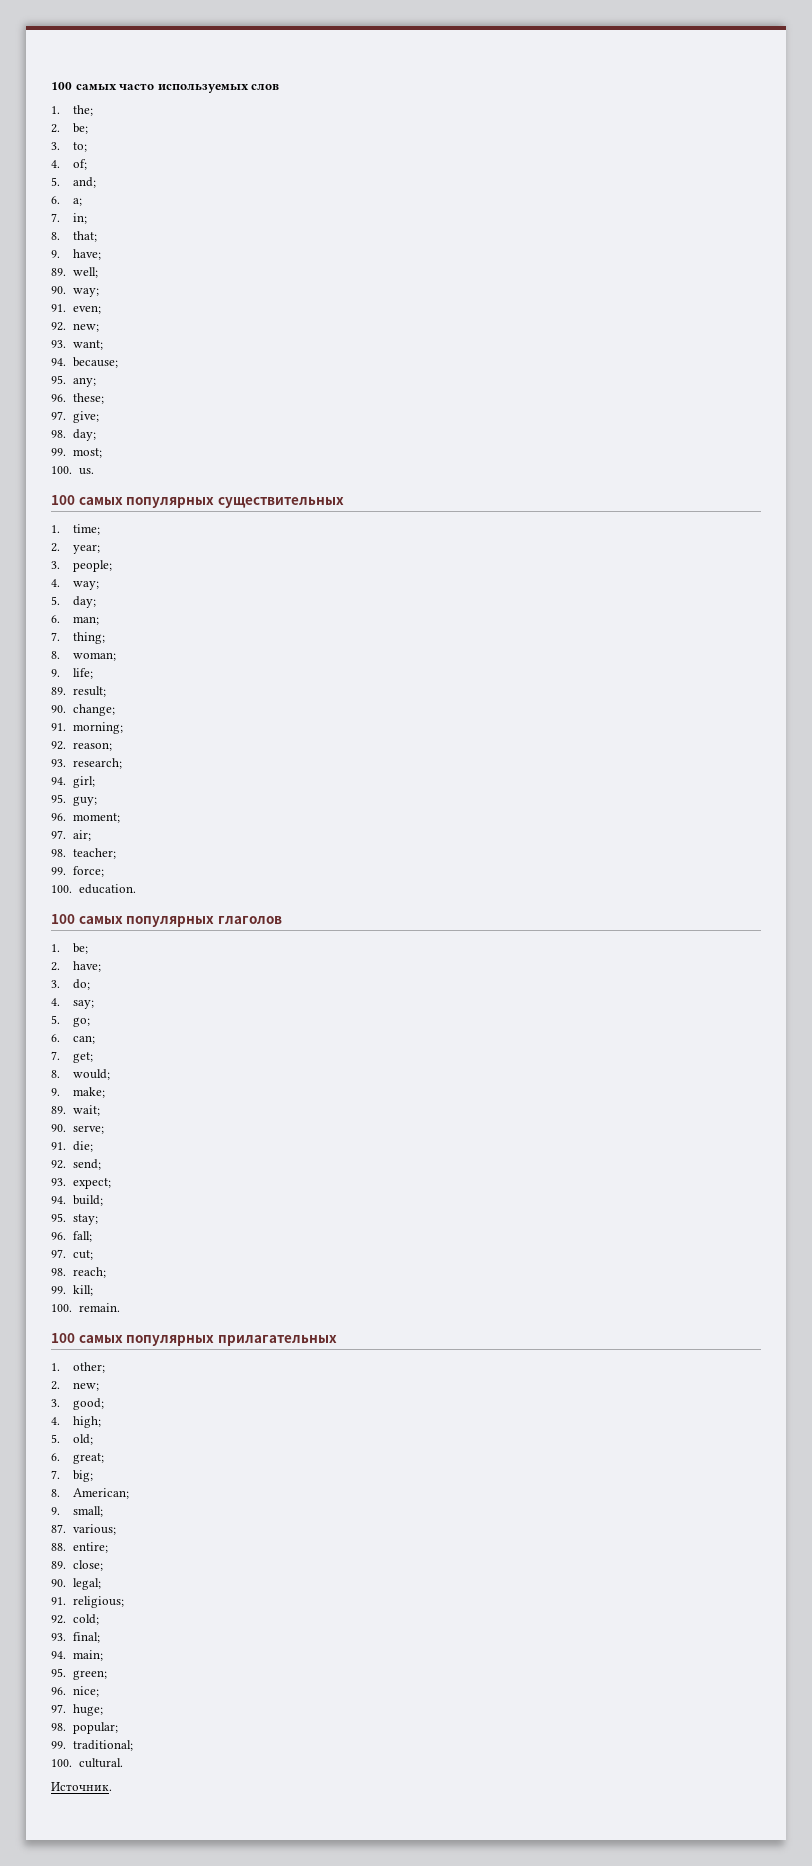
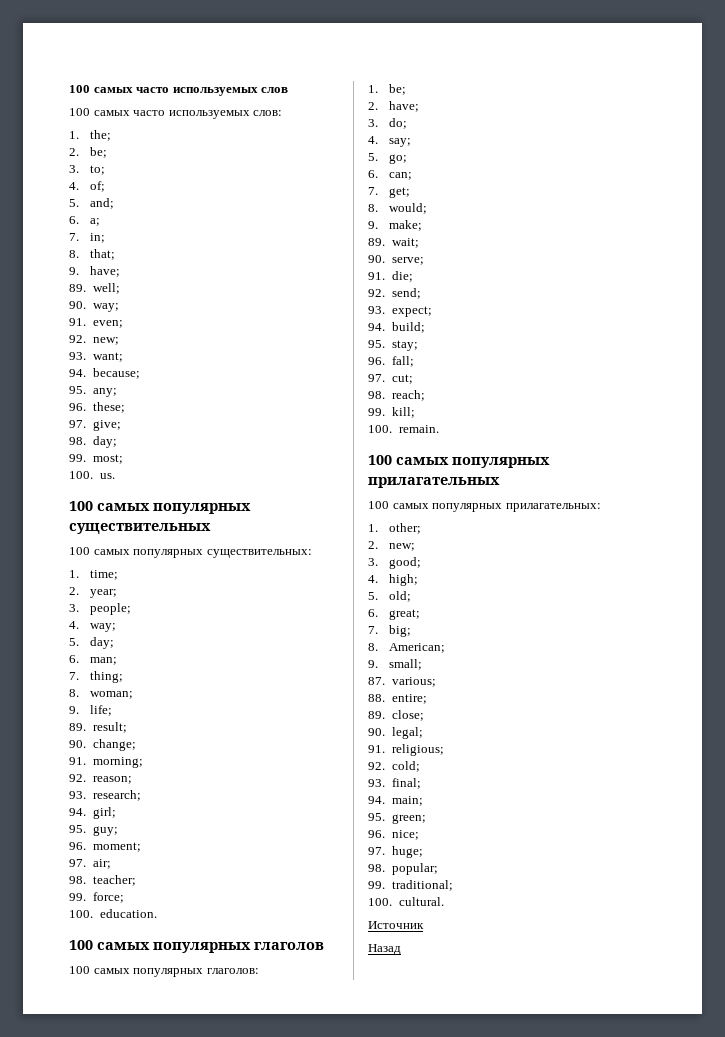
+ 100 самых часто используемых слов:
+ 100 самых популярных существительных:
+ 100 самых популярных глаголов:
+ 100 самых популярных прилагательных:
- Источник.
+ Источник
+ Назад

